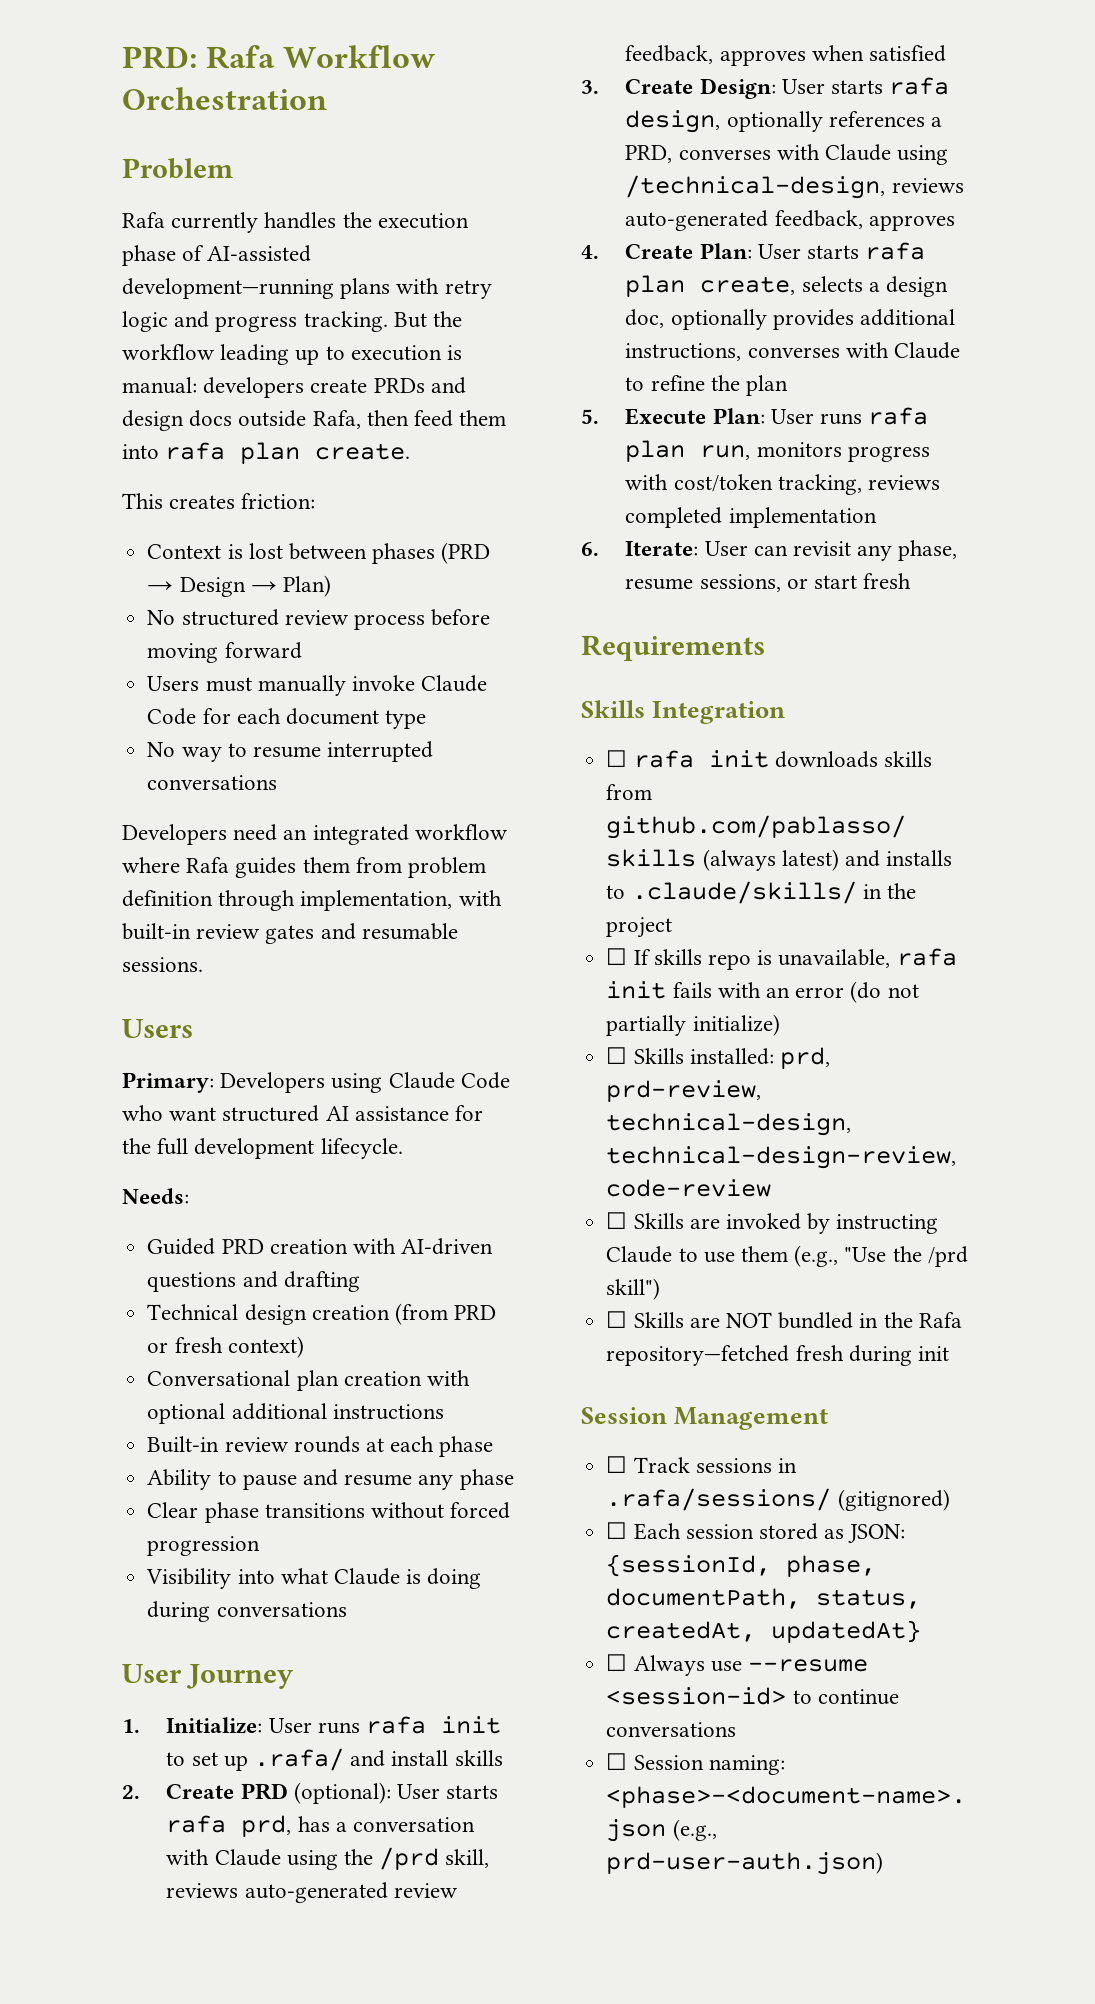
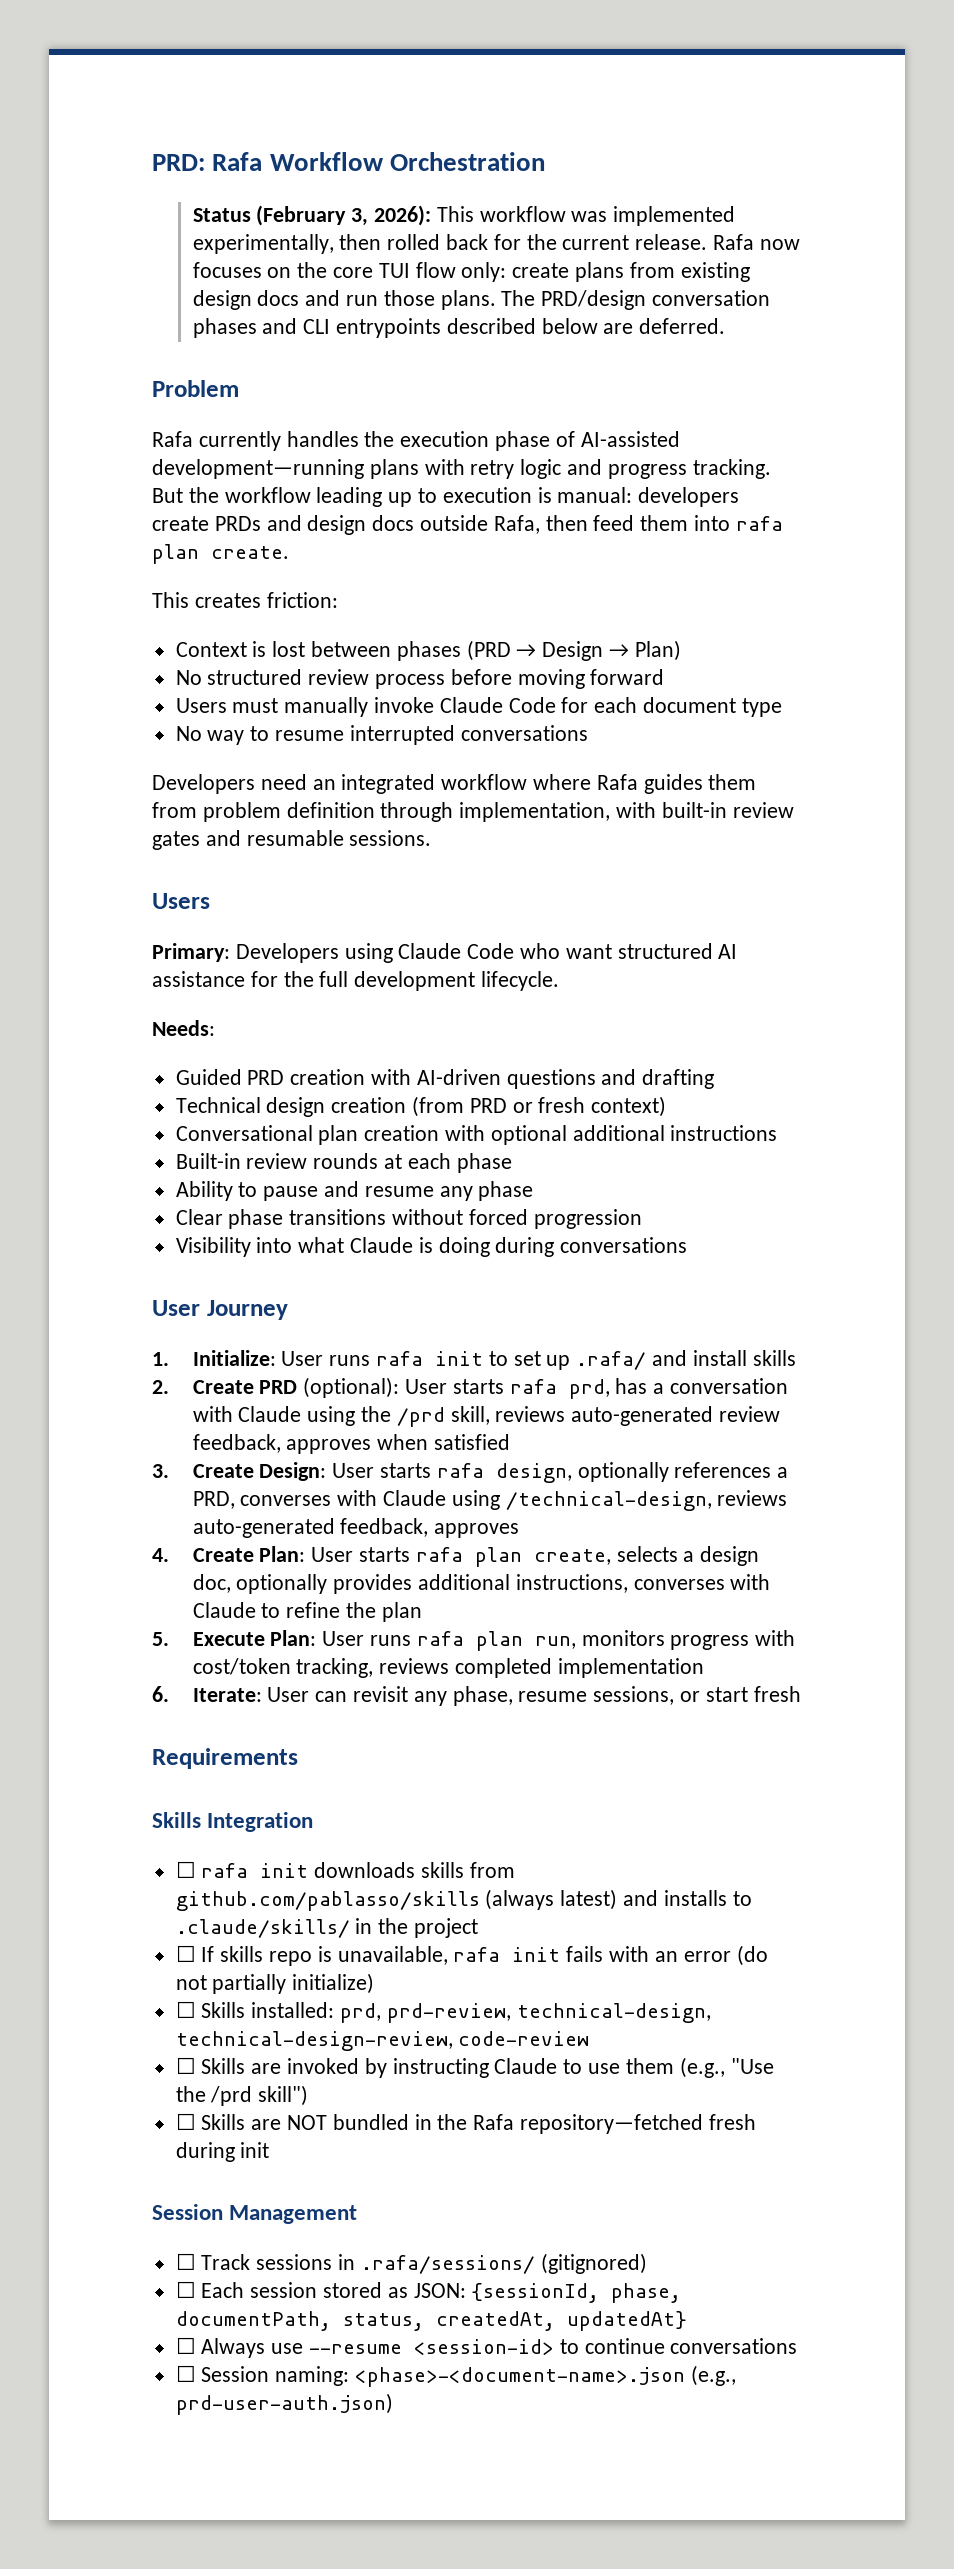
+ Status (February 3, 2026): This workflow was implemented experimentally, then rolled back for the current release. Rafa now focuses on the core TUI flow only: create plans from existing design docs and run those plans. The PRD/design conversation phases and CLI entrypoints described below are deferred.

